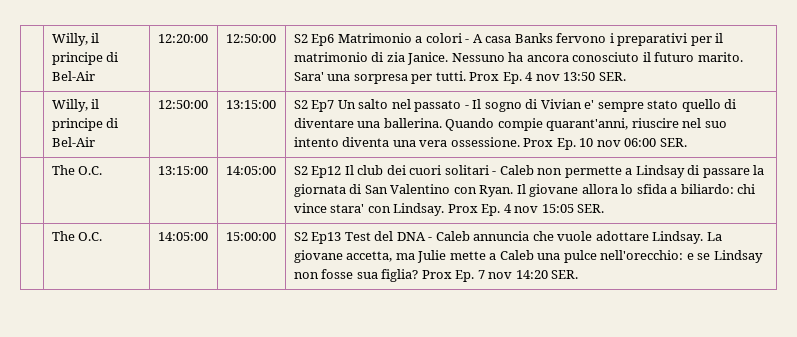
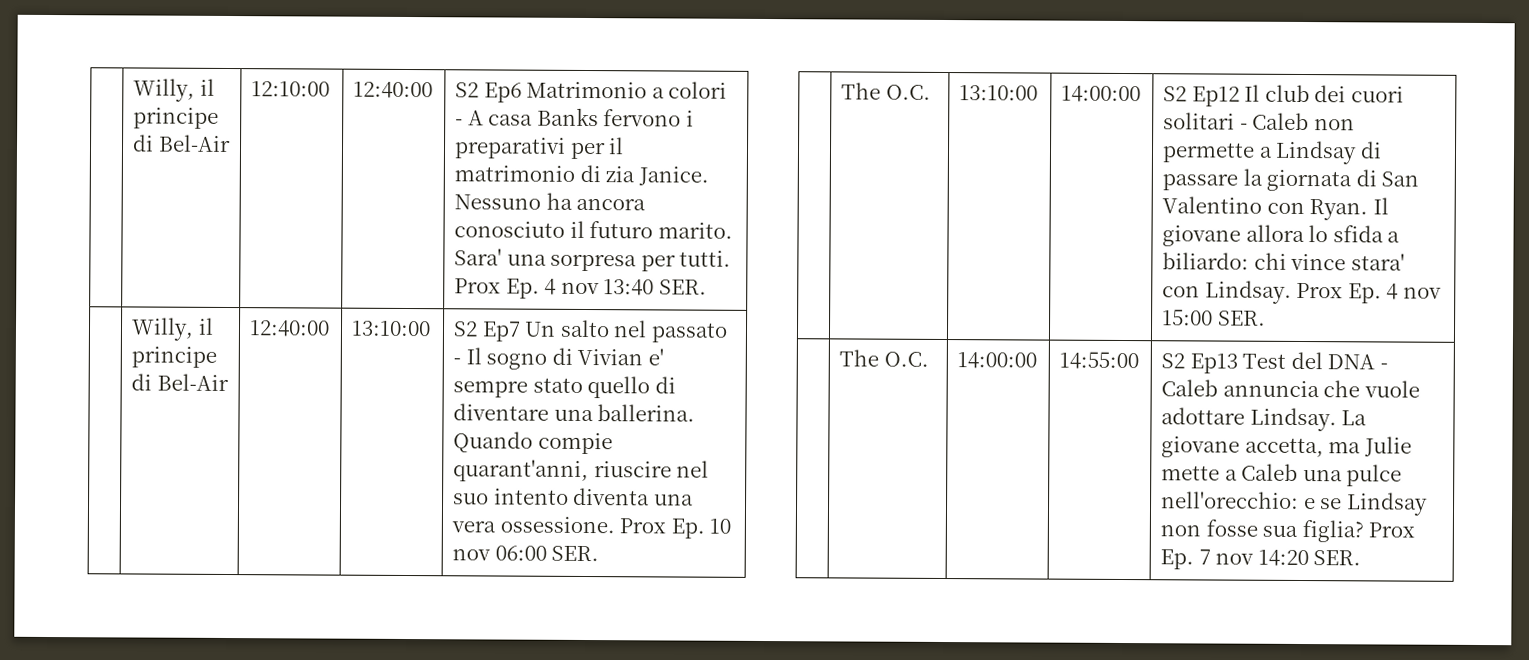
- Willy, il principe di Bel-Air | 12:20:00 | 12:50:00
+ Willy, il principe di Bel-Air | 12:10:00 | 12:40:00
- Prox Ep. 4 nov 13:50 SER.
+ Prox Ep. 4 nov 13:40 SER.
- 12:50:00 | 13:15:00
+ 12:40:00 | 13:10:00
- 13:15:00 | 14:05:00
+ 13:10:00 | 14:00:00
- Prox Ep. 4 nov 15:05 SER.
- | The O.C. | 14:05:00 | 15:00:00 | S2 Ep13 Test del DNA - Caleb annuncia che vuole adottare Lindsay. La giovane accetta, ma Julie mette a Caleb una pulce nell'orecchio: e se Lindsay non fosse sua figlia? Prox Ep. 7 nov 14:20 SER.
+ Prox Ep. 4 nov 15:00 SER.
+ | The O.C. | 14:00:00 | 14:55:00 | S2 Ep13 Test del DNA - Caleb annuncia che vuole adottare Lindsay. La giovane accetta, ma Julie mette a Caleb una pulce nell'orecchio: e se Lindsay non fosse sua figlia? Prox Ep. 7 nov 14:20 SER.

